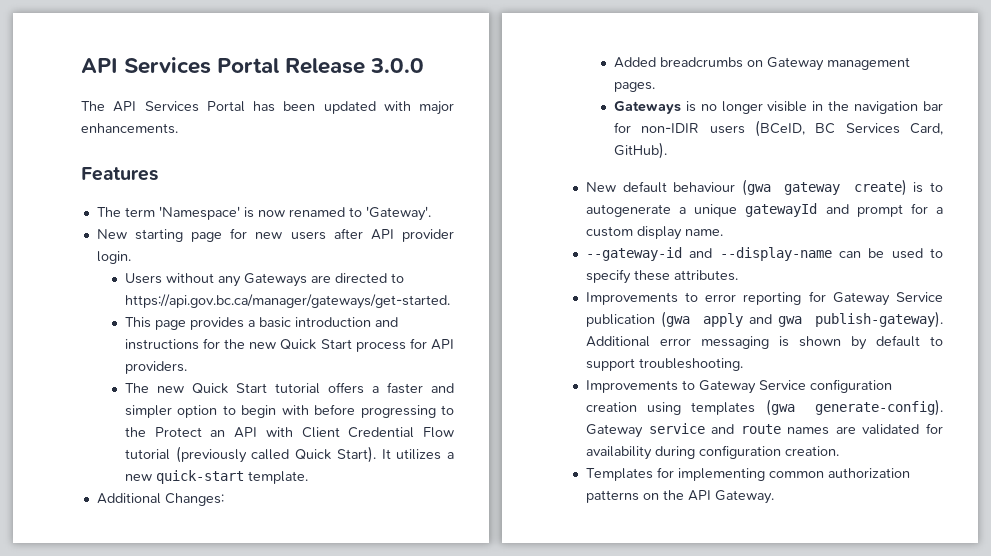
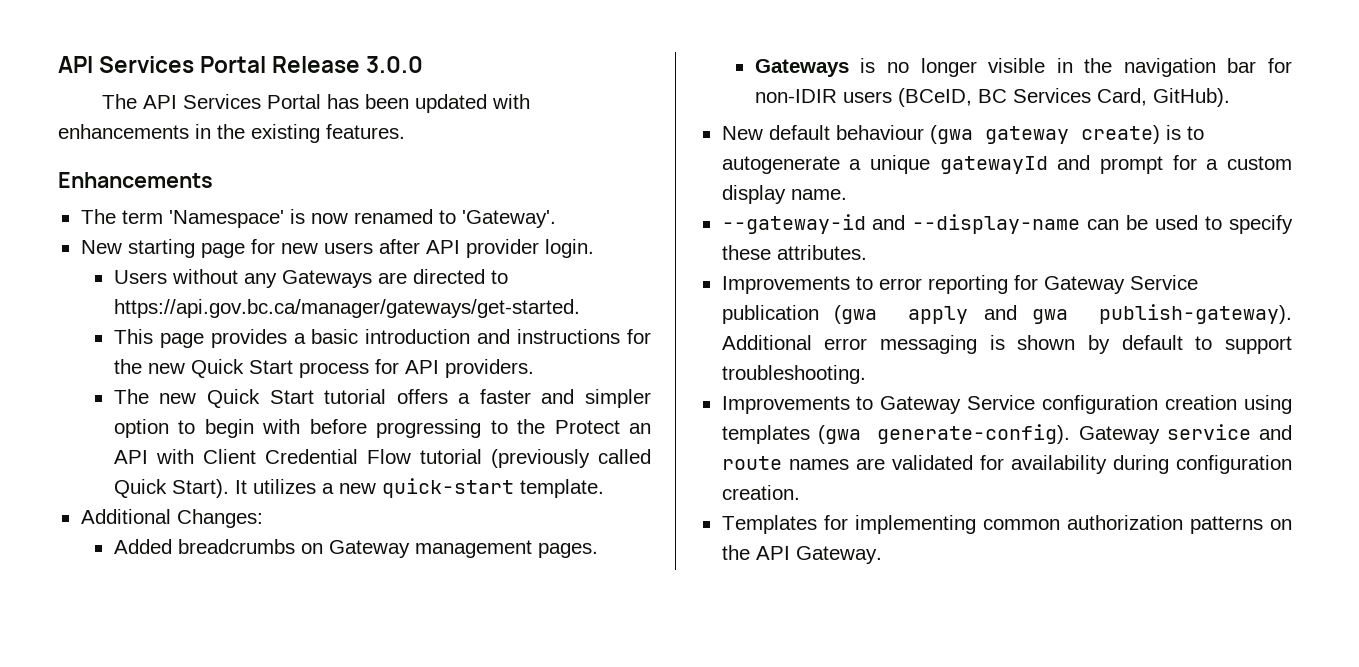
- The API Services Portal has been updated with major enhancements.
- Features
+ The API Services Portal has been updated with enhancements in the existing features.
+ Enhancements

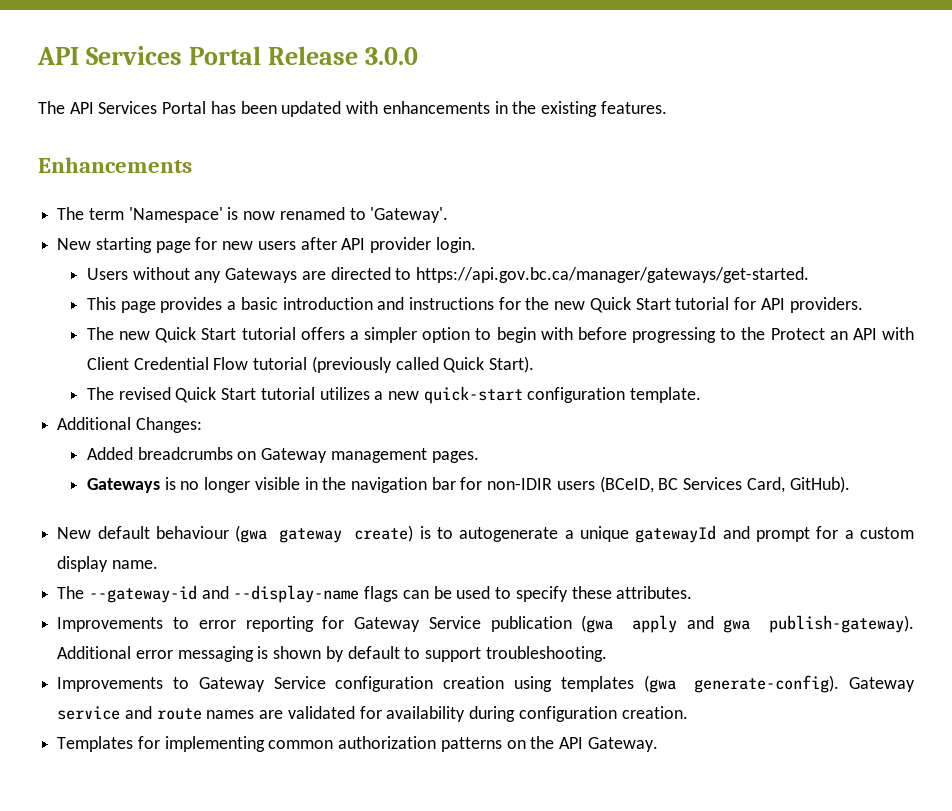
- This page provides a basic introduction and instructions for the new Quick Start process for API providers.
+ This page provides a basic introduction and instructions for the new Quick Start tutorial for API providers.
- The new Quick Start tutorial offers a faster and simpler option to begin with before progressing to the Protect an API with Client Credential Flow tutorial (previously called Quick Start). It utilizes a new quick-start template.
+ The new Quick Start tutorial offers a simpler option to begin with before progressing to the Protect an API with Client Credential Flow tutorial (previously called Quick Start).
+ The revised Quick Start tutorial utilizes a new quick-start configuration template.
- --gateway-id and --display-name can be used to specify these attributes.
+ The --gateway-id and --display-name flags can be used to specify these attributes.

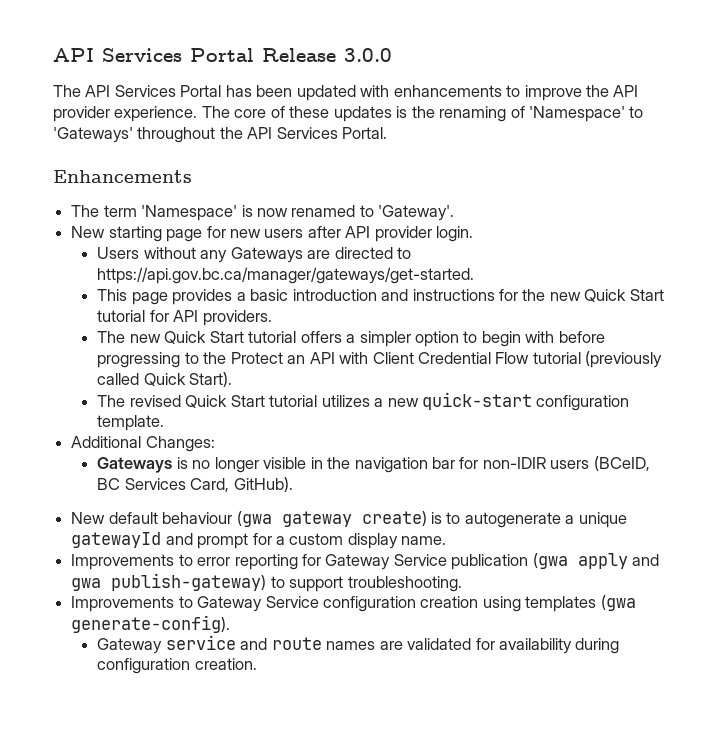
- The API Services Portal has been updated with enhancements in the existing features.
+ The API Services Portal has been updated with enhancements to improve the API provider experience. The core of these updates is the renaming of 'Namespace' to 'Gateways' throughout the API Services Portal.
- Added breadcrumbs on Gateway management pages.
- The --gateway-id and --display-name flags can be used to specify these attributes.
- Improvements to error reporting for Gateway Service publication (gwa apply and gwa publish-gateway). Additional error messaging is shown by default to support troubleshooting.
+ Improvements to error reporting for Gateway Service publication (gwa apply and gwa publish-gateway) to support troubleshooting.
- Improvements to Gateway Service configuration creation using templates (gwa generate-config). Gateway service and route names are validated for availability during configuration creation.
+ Improvements to Gateway Service configuration creation using templates (gwa generate-config).
+ Gateway service and route names are validated for availability during configuration creation.
- Templates for implementing common authorization patterns on the API Gateway.

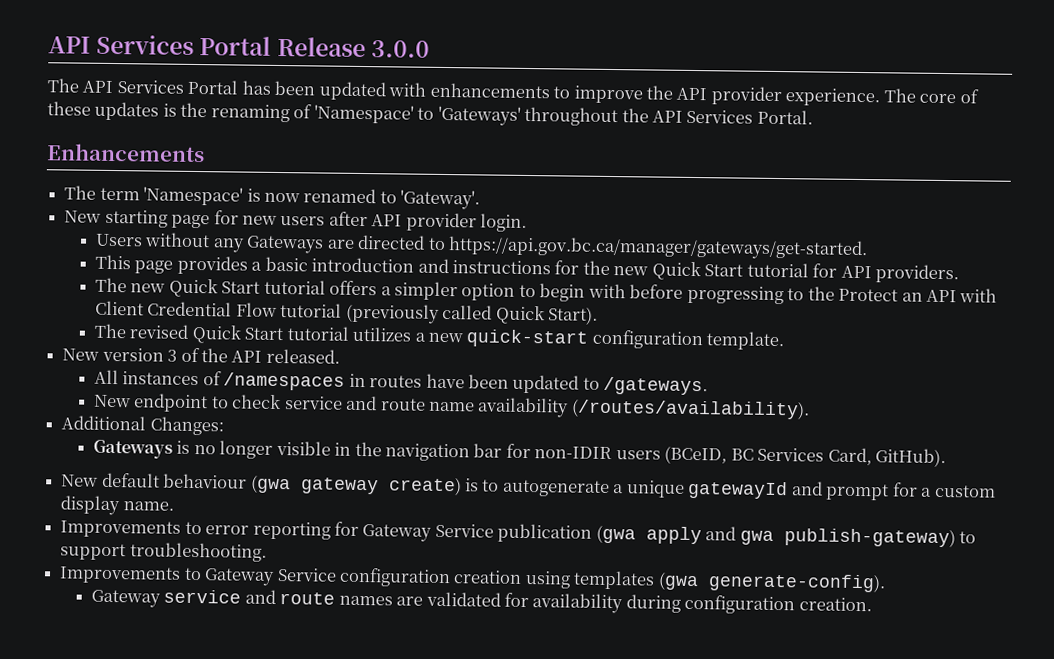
+ New version 3 of the API released.
+ All instances of /namespaces in routes have been updated to /gateways.
+ New endpoint to check service and route name availability (/routes/availability).

